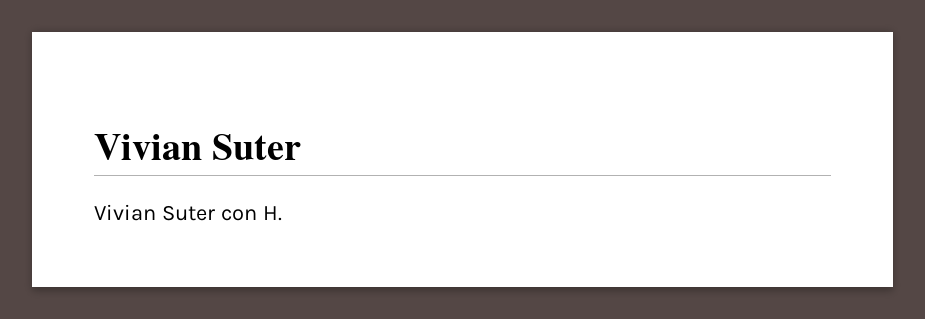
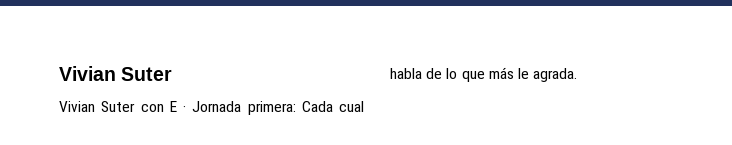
- Vivian Suter con H.
+ Vivian Suter con E · Jornada primera: Cada cual habla de lo que más le agrada.

